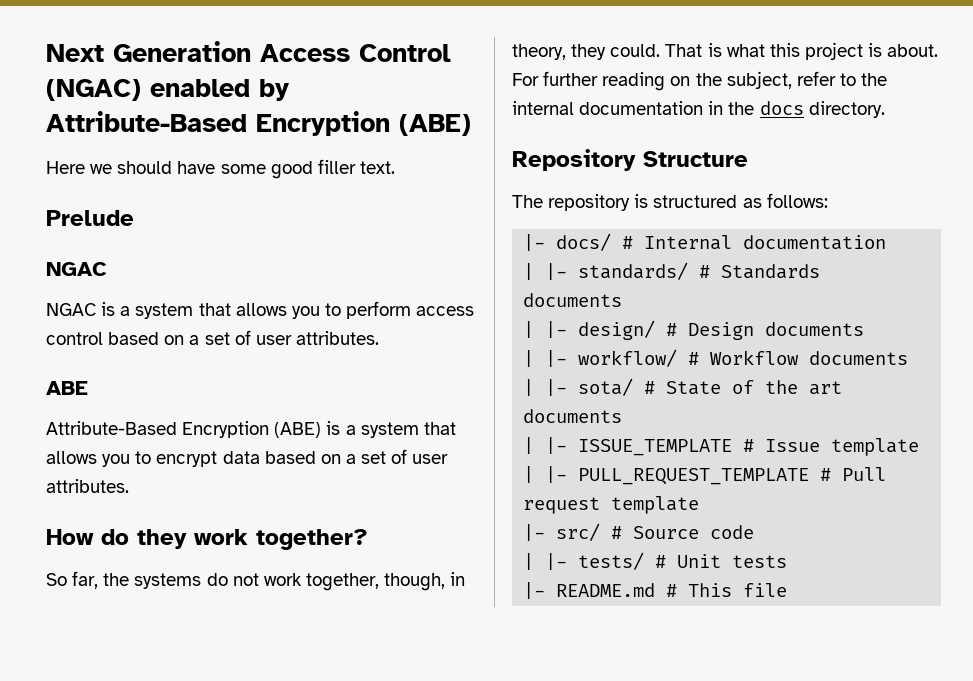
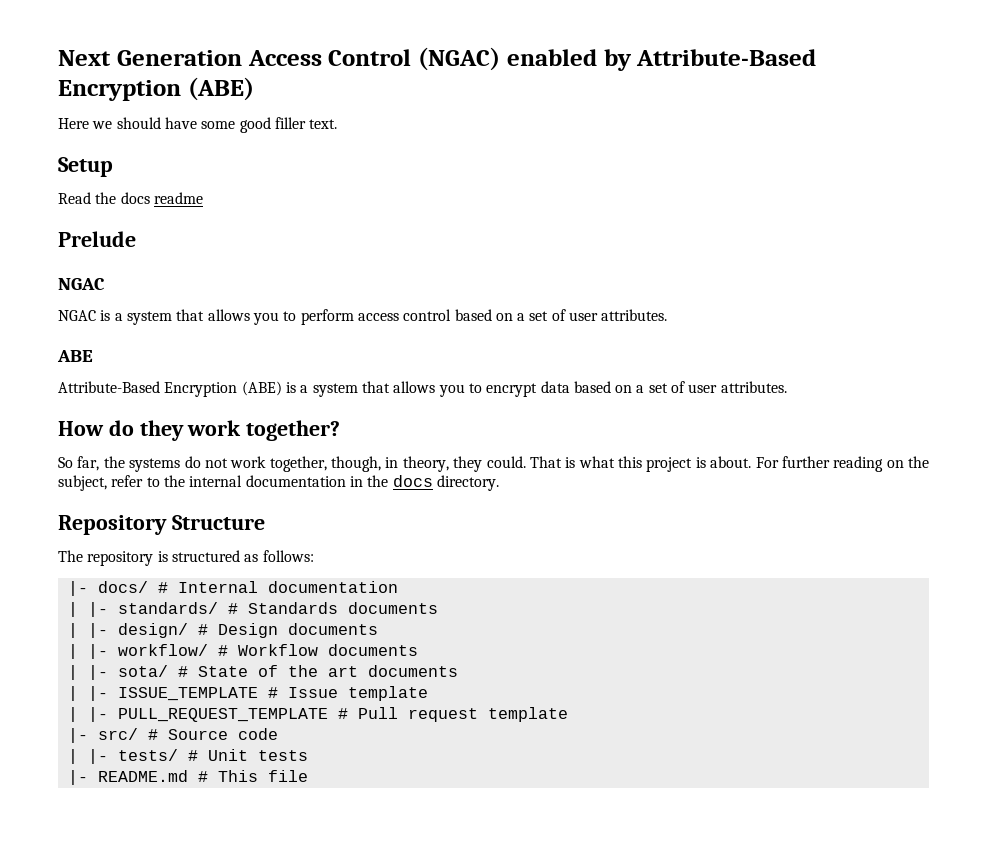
+ Setup
+ Read the docs readme

